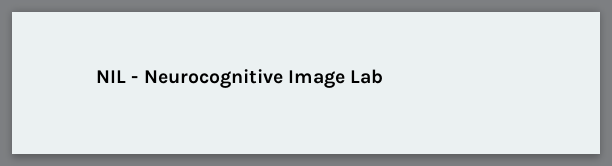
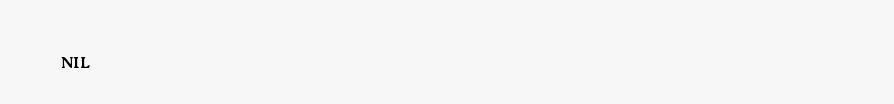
- NIL - Neurocognitive Image Lab
+ NIL

